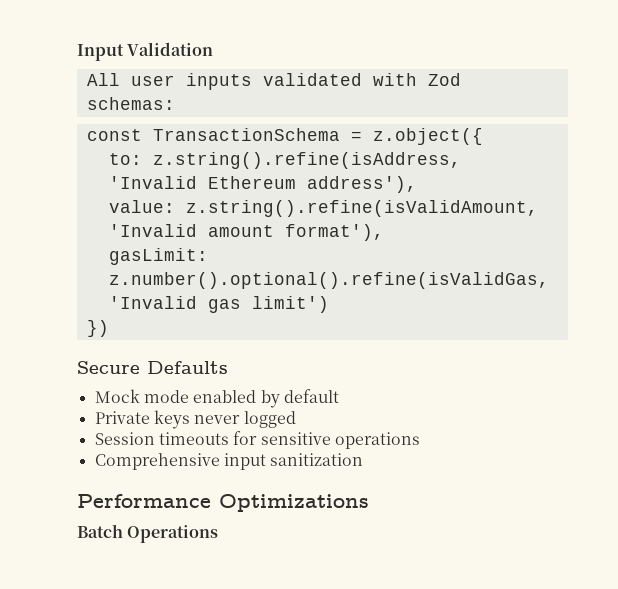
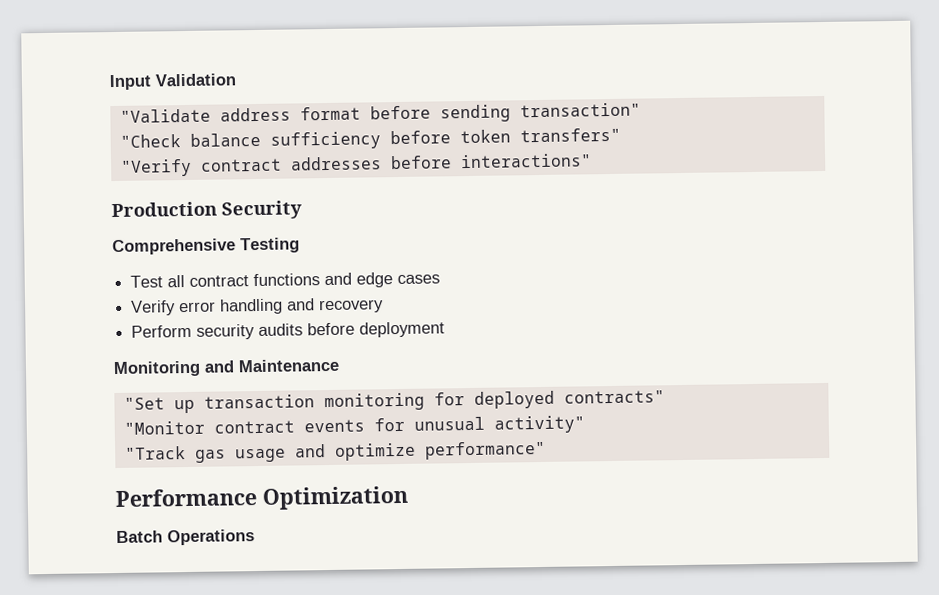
- All user inputs validated with Zod schemas:
- const TransactionSchema = z.object({
- to: z.string().refine(isAddress, 'Invalid Ethereum address'),
- value: z.string().refine(isValidAmount, 'Invalid amount format'),
- gasLimit: z.number().optional().refine(isValidGas, 'Invalid gas limit')
- })
- Secure Defaults
- Mock mode enabled by default
- Private keys never logged
- Session timeouts for sensitive operations
- Comprehensive input sanitization
+ "Validate address format before sending transaction"
+ "Check balance sufficiency before token transfers"
+ "Verify contract addresses before interactions"
+ Production Security
+ Comprehensive Testing
+ Test all contract functions and edge cases
+ Verify error handling and recovery
+ Perform security audits before deployment
+ Monitoring and Maintenance
+ "Set up transaction monitoring for deployed contracts"
+ "Monitor contract events for unusual activity"
+ "Track gas usage and optimize performance"
- Performance Optimizations
+ Performance Optimization

